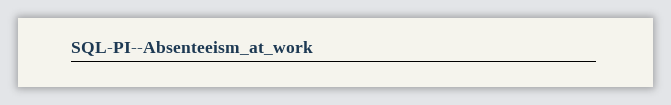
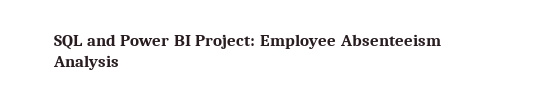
- SQL-PI--Absenteeism_at_work
+ SQL and Power BI Project: Employee Absenteeism Analysis

